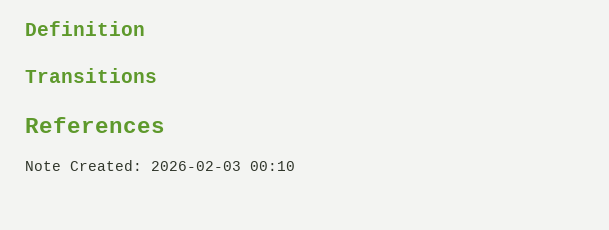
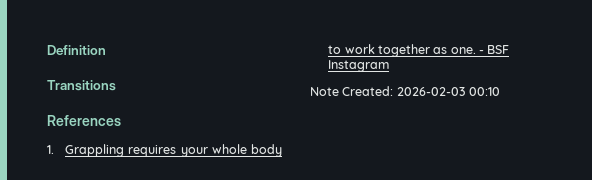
+ 1. Grappling requires your whole body to work together as one. - BSF Instagram

